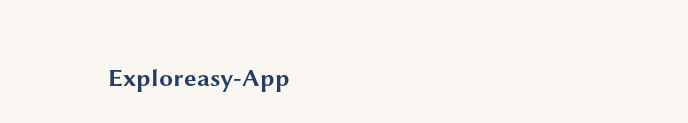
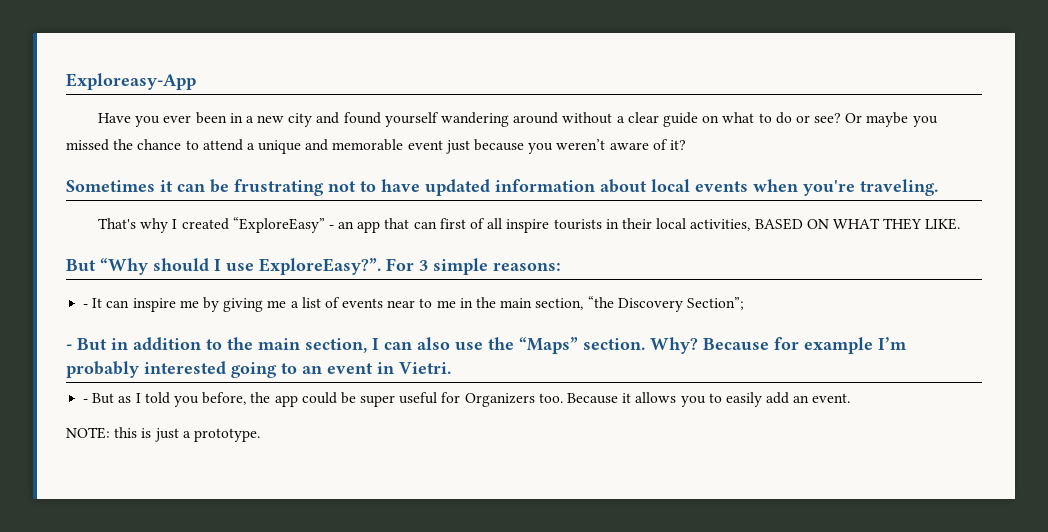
+ Have you ever been in a new city and found yourself wandering around without a clear guide on what to do or see? Or maybe you missed the chance to attend a unique and memorable event just because you weren’t aware of it?
+ Sometimes it can be frustrating not to have updated information about local events when you're traveling.
+ That's why I created “ExploreEasy” - an app that can first of all inspire tourists in their local activities, BASED ON WHAT THEY LIKE.
+ But “Why should I use ExploreEasy?”. For 3 simple reasons:
+ - It can inspire me by giving me a list of events near to me in the main section, “the Discovery Section”;
+ - But in addition to the main section, I can also use the “Maps” section. Why? Because for example I’m probably interested going to an event in Vietri.
+ - But as I told you before, the app could be super useful for Organizers too. Because it allows you to easily add an event.
+ NOTE: this is just a prototype.

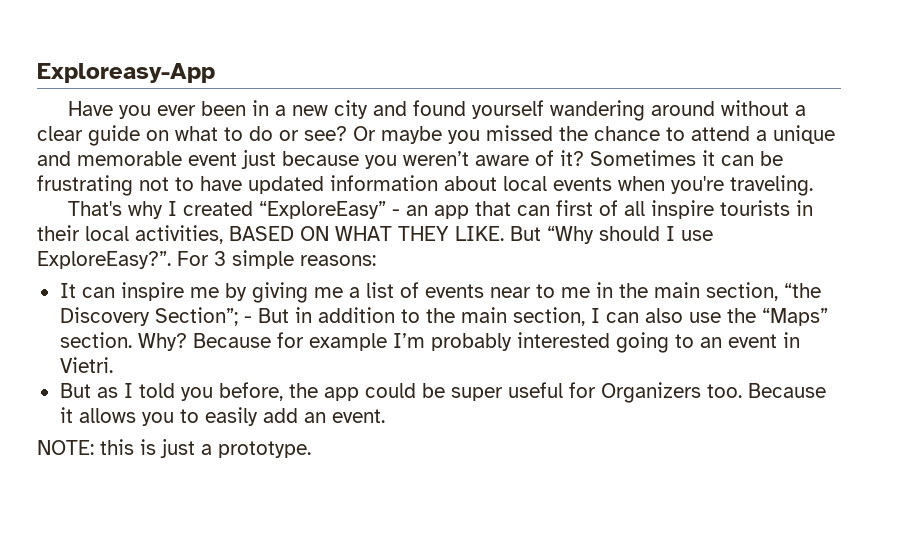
- Or maybe you missed the chance to attend a unique and memorable event just because you weren’t aware of it?
- Sometimes it can be frustrating not to have updated information about local events when you're traveling.
+ Or maybe you missed the chance to attend a unique and memorable event just because you weren’t aware of it? Sometimes it can be frustrating not to have updated information about local events when you're traveling.
- That's why I created “ExploreEasy” - an app that can first of all inspire tourists in their local activities, BASED ON WHAT THEY LIKE.
- But “Why should I use ExploreEasy?”.
+ That's why I created “ExploreEasy” - an app that can first of all inspire tourists in their local activities, BASED ON WHAT THEY LIKE. But “Why should I use ExploreEasy?”.
- - It can inspire me by giving me a list of events near to me in the main section, “the Discovery Section”;
- - But in addition to the main section, I can also use the “Maps” section.
+ It can inspire me by giving me a list of events near to me in the main section, “the Discovery Section”; - But in addition to the main section, I can also use the “Maps” section.
- - But as I told you before, the app could be super useful for Organizers too.
+ But as I told you before, the app could be super useful for Organizers too.

